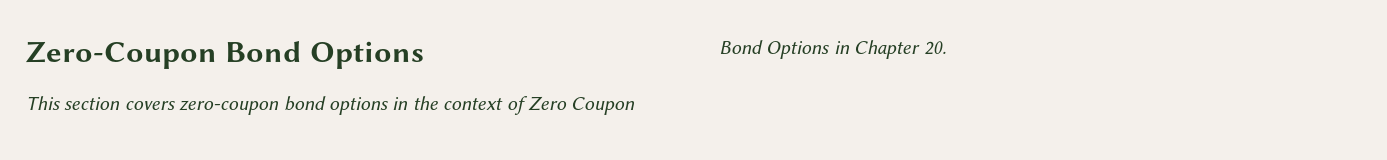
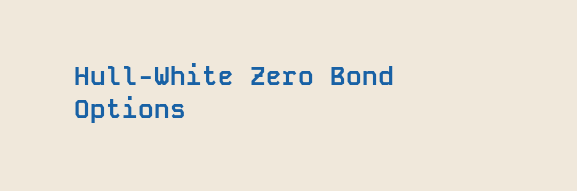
- Zero-Coupon Bond Options
- This section covers zero-coupon bond options in the context of Zero Coupon Bond Options in Chapter 20.
+ Hull-White Zero Bond Options

